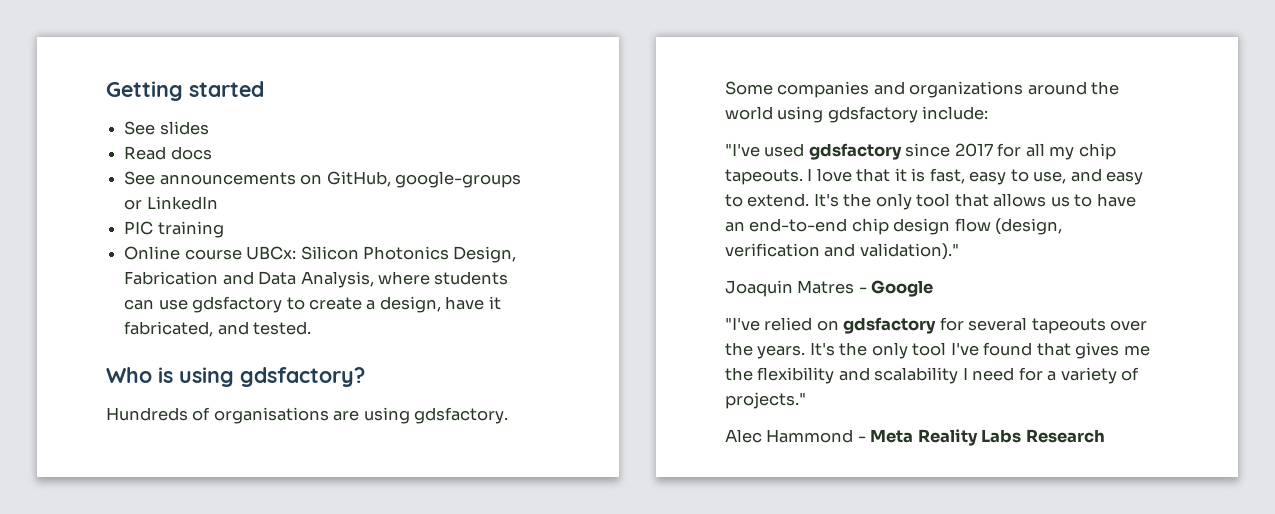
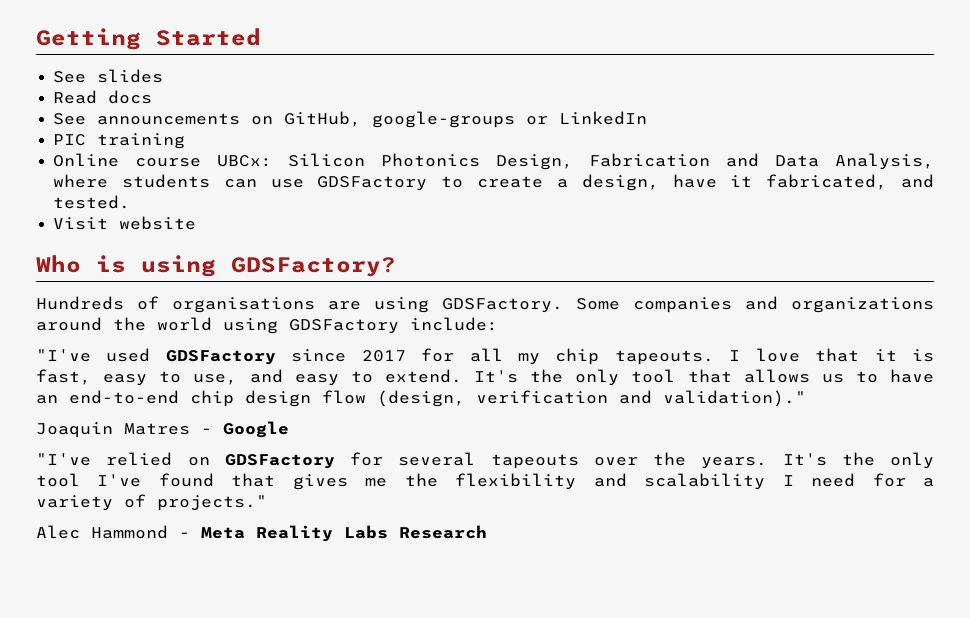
- Getting started
+ Getting Started
- Online course UBCx: Silicon Photonics Design, Fabrication and Data Analysis, where students can use gdsfactory to create a design, have it fabricated, and tested.
+ Online course UBCx: Silicon Photonics Design, Fabrication and Data Analysis, where students can use GDSFactory to create a design, have it fabricated, and tested.
+ Visit website
- Who is using gdsfactory?
+ Who is using GDSFactory?
- Hundreds of organisations are using gdsfactory.
+ Hundreds of organisations are using GDSFactory.
- Some companies and organizations around the world using gdsfactory include:
+ Some companies and organizations around the world using GDSFactory include:
- "I've used gdsfactory since 2017 for all my chip tapeouts.
+ "I've used GDSFactory since 2017 for all my chip tapeouts.
- "I've relied on gdsfactory for several tapeouts over the years.
+ "I've relied on GDSFactory for several tapeouts over the years.

